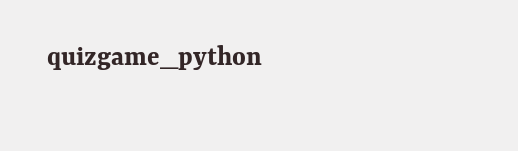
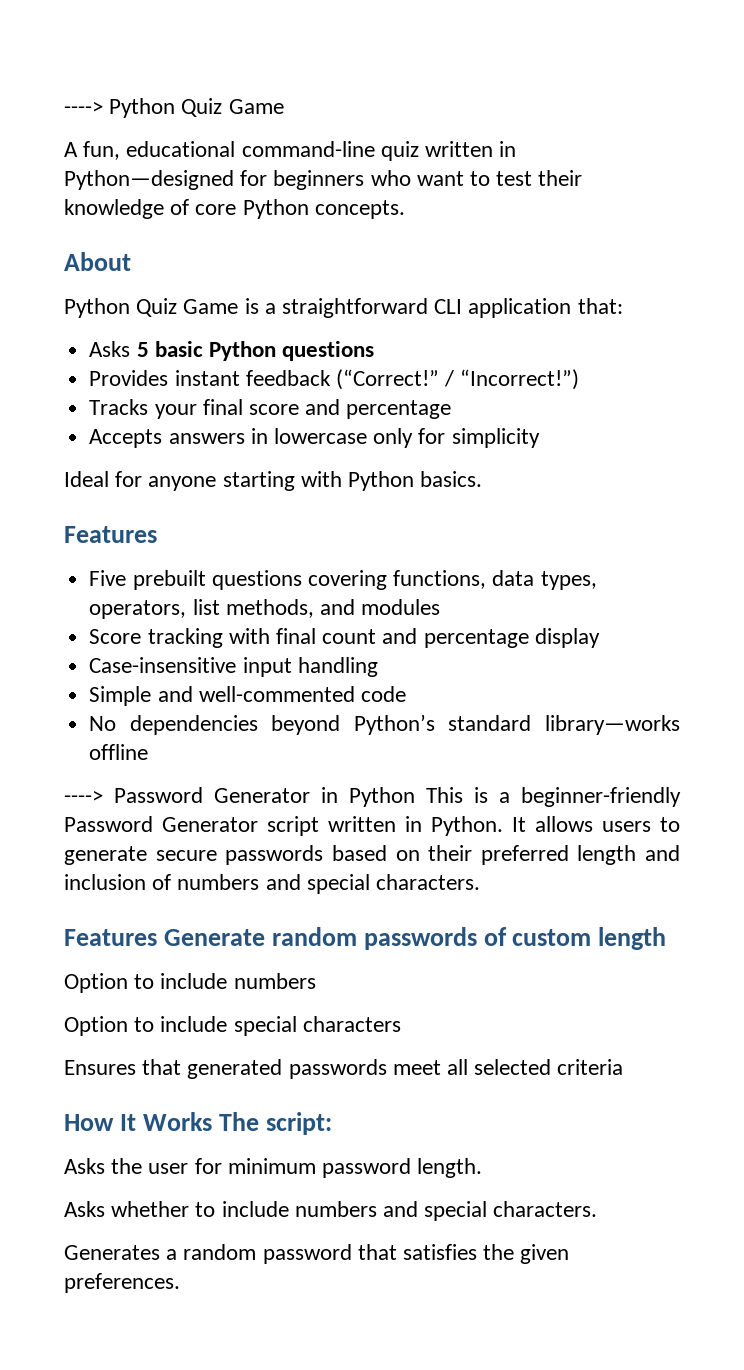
- quizgame_python
+ ----> Python Quiz Game
+ A fun, educational command-line quiz written in Python—designed for beginners who want to test their knowledge of core Python concepts.
+ About
+ Python Quiz Game is a straightforward CLI application that:
+ Asks 5 basic Python questions
+ Provides instant feedback (“Correct!” / “Incorrect!”)
+ Tracks your final score and percentage
+ Accepts answers in lowercase only for simplicity
+ Ideal for anyone starting with Python basics.
+ Features
+ Five prebuilt questions covering functions, data types, operators, list methods, and modules
+ Score tracking with final count and percentage display
+ Case-insensitive input handling
+ Simple and well-commented code
+ No dependencies beyond Python’s standard library—works offline
+ ----> Password Generator in Python This is a beginner-friendly Password Generator script written in Python. It allows users to generate secure passwords based on their preferred length and inclusion of numbers and special characters.
+ Features Generate random passwords of custom length
+ Option to include numbers
+ Option to include special characters
+ Ensures that generated passwords meet all selected criteria
+ How It Works The script:
+ Asks the user for minimum password length.
+ Asks whether to include numbers and special characters.
+ Generates a random password that satisfies the given preferences.

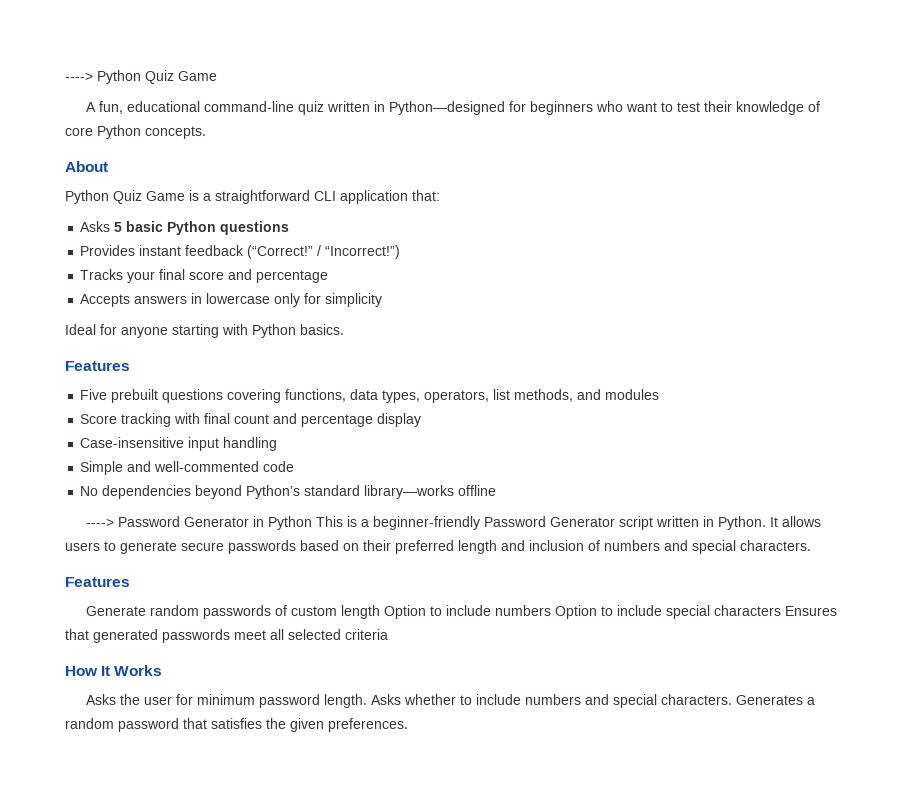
  It allows users to generate secure passwords based on their preferred length and inclusion of numbers and special characters.
- Features Generate random passwords of custom length
- Option to include numbers
- Option to include special characters
- Ensures that generated passwords meet all selected criteria
+ Features
+ Generate random passwords of custom length Option to include numbers Option to include special characters Ensures that generated passwords meet all selected criteria
- How It Works The script:
+ How It Works
- Asks the user for minimum password length.
- Asks whether to include numbers and special characters.
- Generates a random password that satisfies the given preferences.
+ Asks the user for minimum password length. Asks whether to include numbers and special characters. Generates a random password that satisfies the given preferences.

